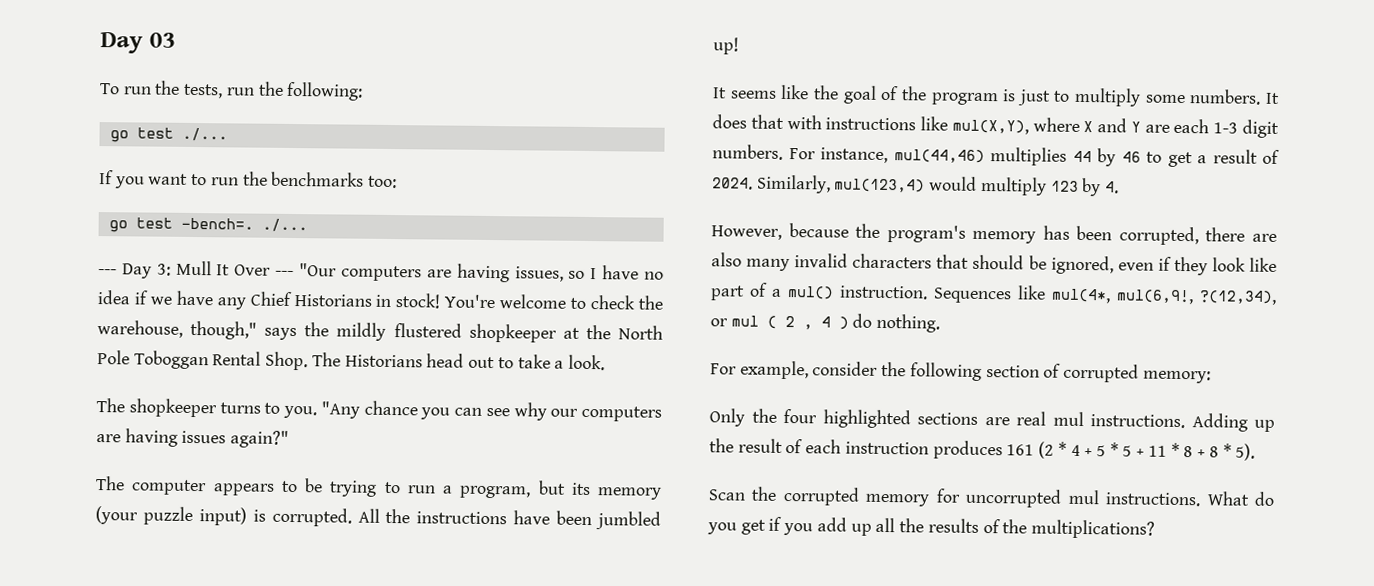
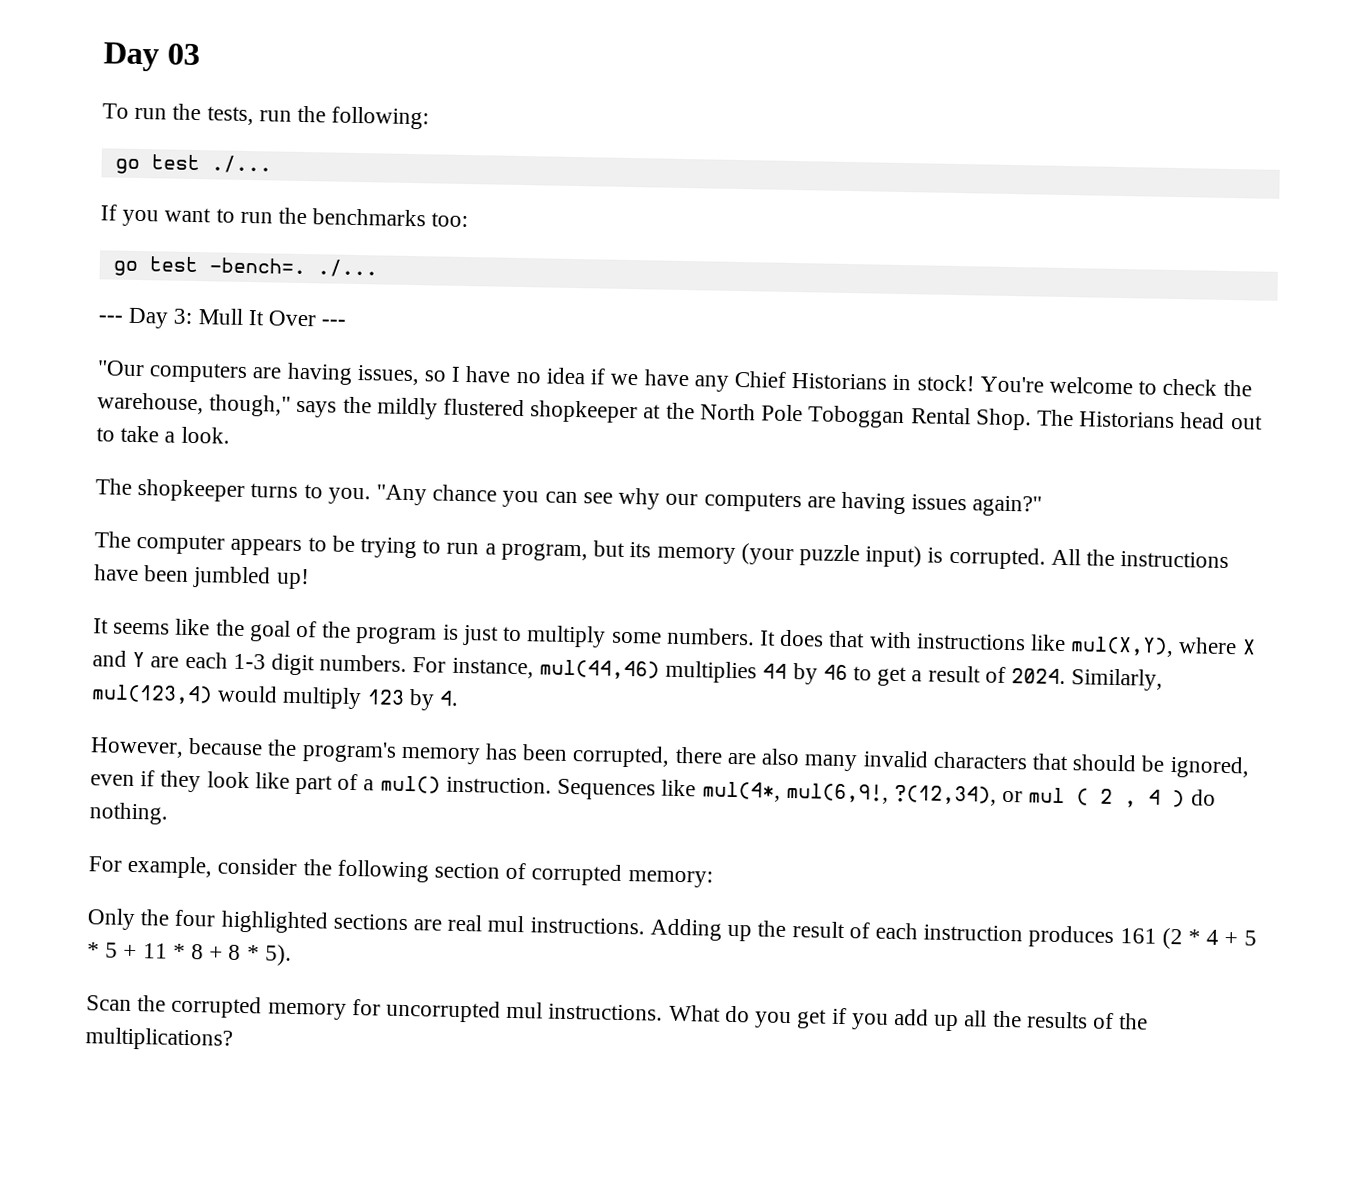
- --- Day 3: Mull It Over --- "Our computers are having issues, so I have no idea if we have any Chief Historians in stock!
+ --- Day 3: Mull It Over ---
+ "Our computers are having issues, so I have no idea if we have any Chief Historians in stock!

